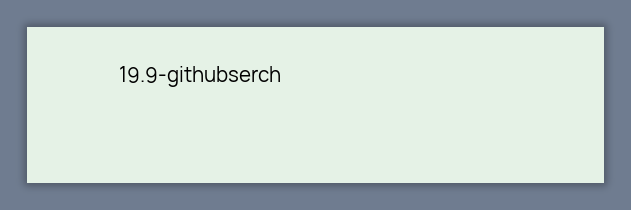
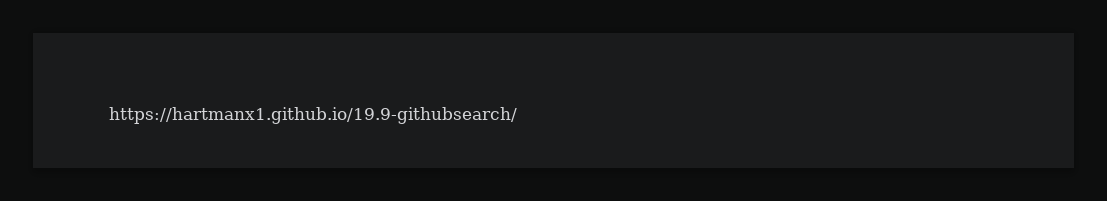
- 19.9-githubserch
+ https://hartmanx1.github.io/19.9-githubsearch/

